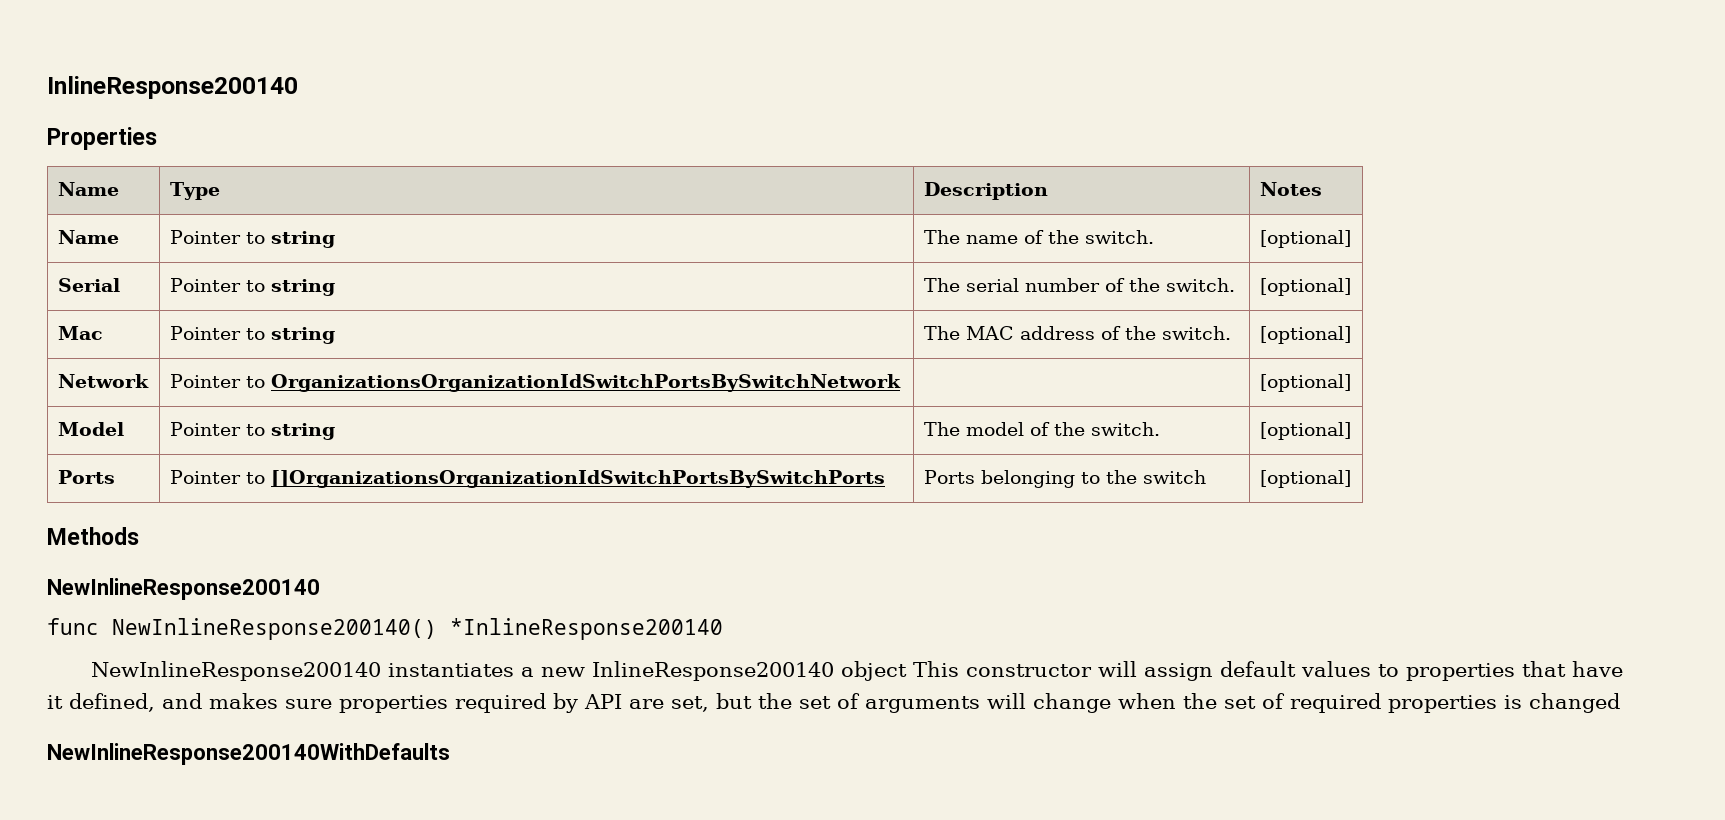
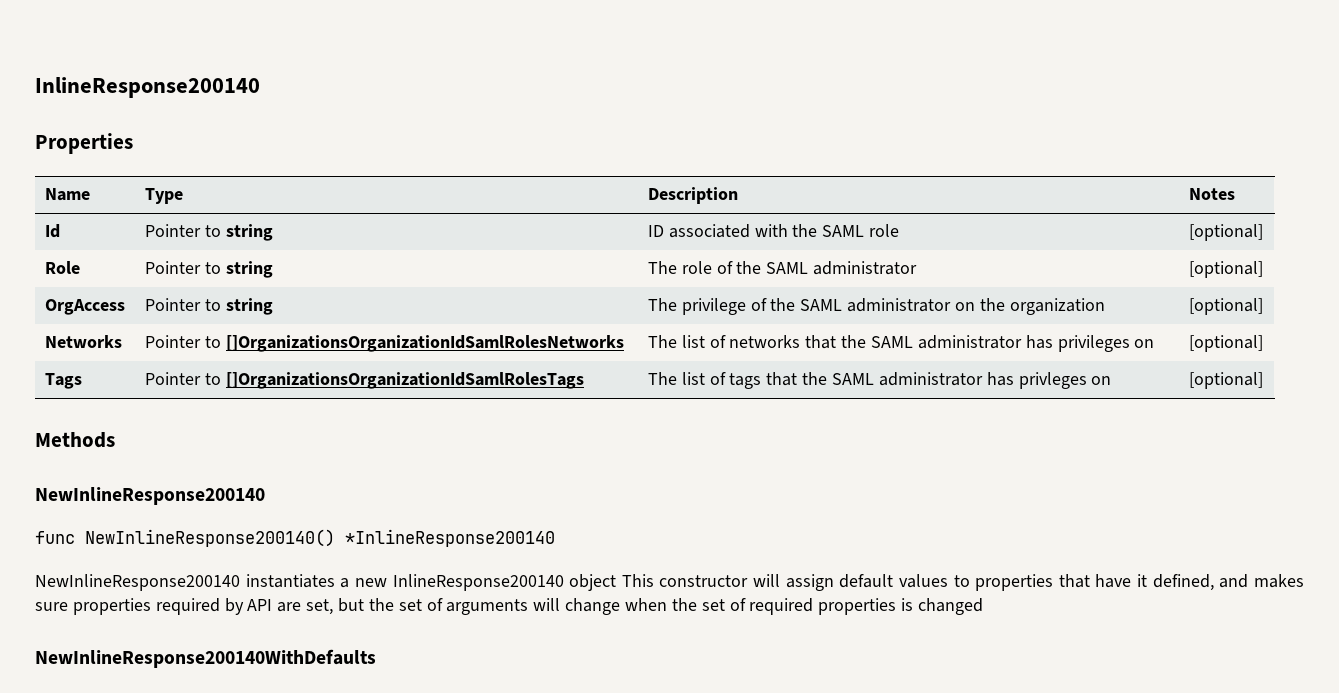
- Name | Pointer to string | The name of the switch. | [optional]
- Serial | Pointer to string | The serial number of the switch. | [optional]
- Mac | Pointer to string | The MAC address of the switch. | [optional]
- Network | Pointer to OrganizationsOrganizationIdSwitchPortsBySwitchNetwork | | [optional]
- Model | Pointer to string | The model of the switch. | [optional]
- Ports | Pointer to []OrganizationsOrganizationIdSwitchPortsBySwitchPorts | Ports belonging to the switch | [optional]
+ Id | Pointer to string | ID associated with the SAML role | [optional]
+ Role | Pointer to string | The role of the SAML administrator | [optional]
+ OrgAccess | Pointer to string | The privilege of the SAML administrator on the organization | [optional]
+ Networks | Pointer to []OrganizationsOrganizationIdSamlRolesNetworks | The list of networks that the SAML administrator has privileges on | [optional]
+ Tags | Pointer to []OrganizationsOrganizationIdSamlRolesTags | The list of tags that the SAML administrator has privleges on | [optional]

